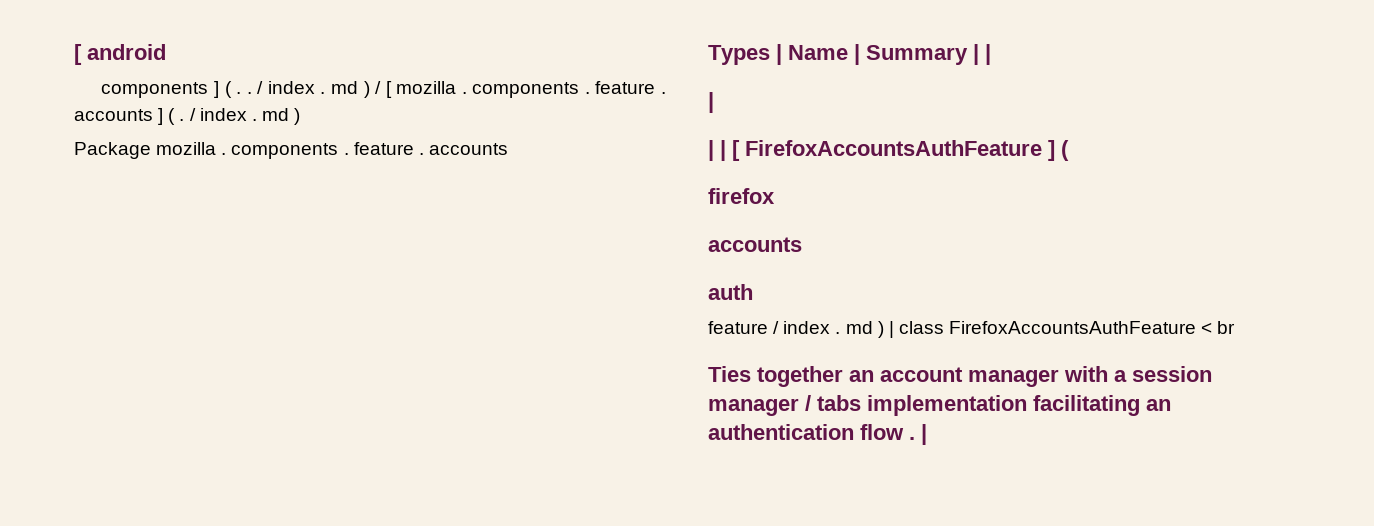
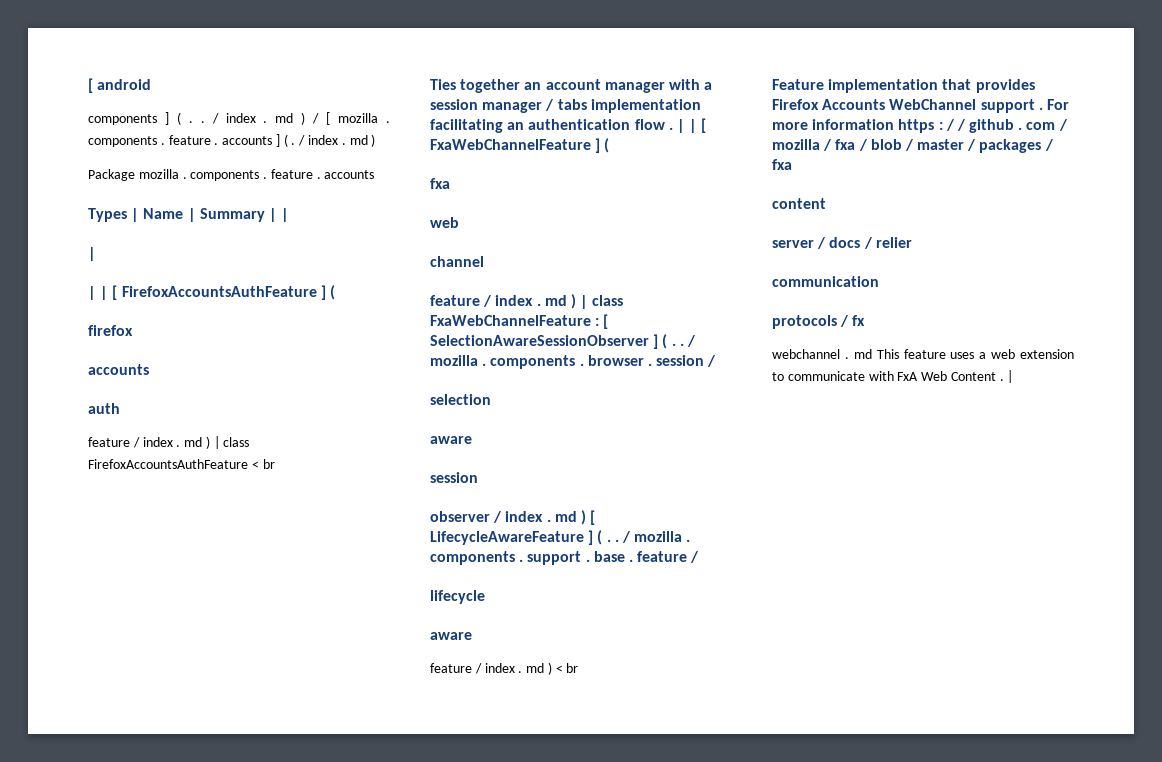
- Ties together an account manager with a session manager / tabs implementation facilitating an authentication flow . |
+ Ties together an account manager with a session manager / tabs implementation facilitating an authentication flow . | | [ FxaWebChannelFeature ] (
+ fxa
+ web
+ channel
+ feature / index . md ) | class FxaWebChannelFeature : [ SelectionAwareSessionObserver ] ( . . / mozilla . components . browser . session /
+ selection
+ aware
+ session
+ observer / index . md ) [ LifecycleAwareFeature ] ( . . / mozilla . components . support . base . feature /
+ lifecycle
+ aware
+ feature / index . md ) < br
+ Feature implementation that provides Firefox Accounts WebChannel support . For more information https : / / github . com / mozilla / fxa / blob / master / packages / fxa
+ content
+ server / docs / relier
+ communication
+ protocols / fx
+ webchannel . md This feature uses a web extension to communicate with FxA Web Content . |

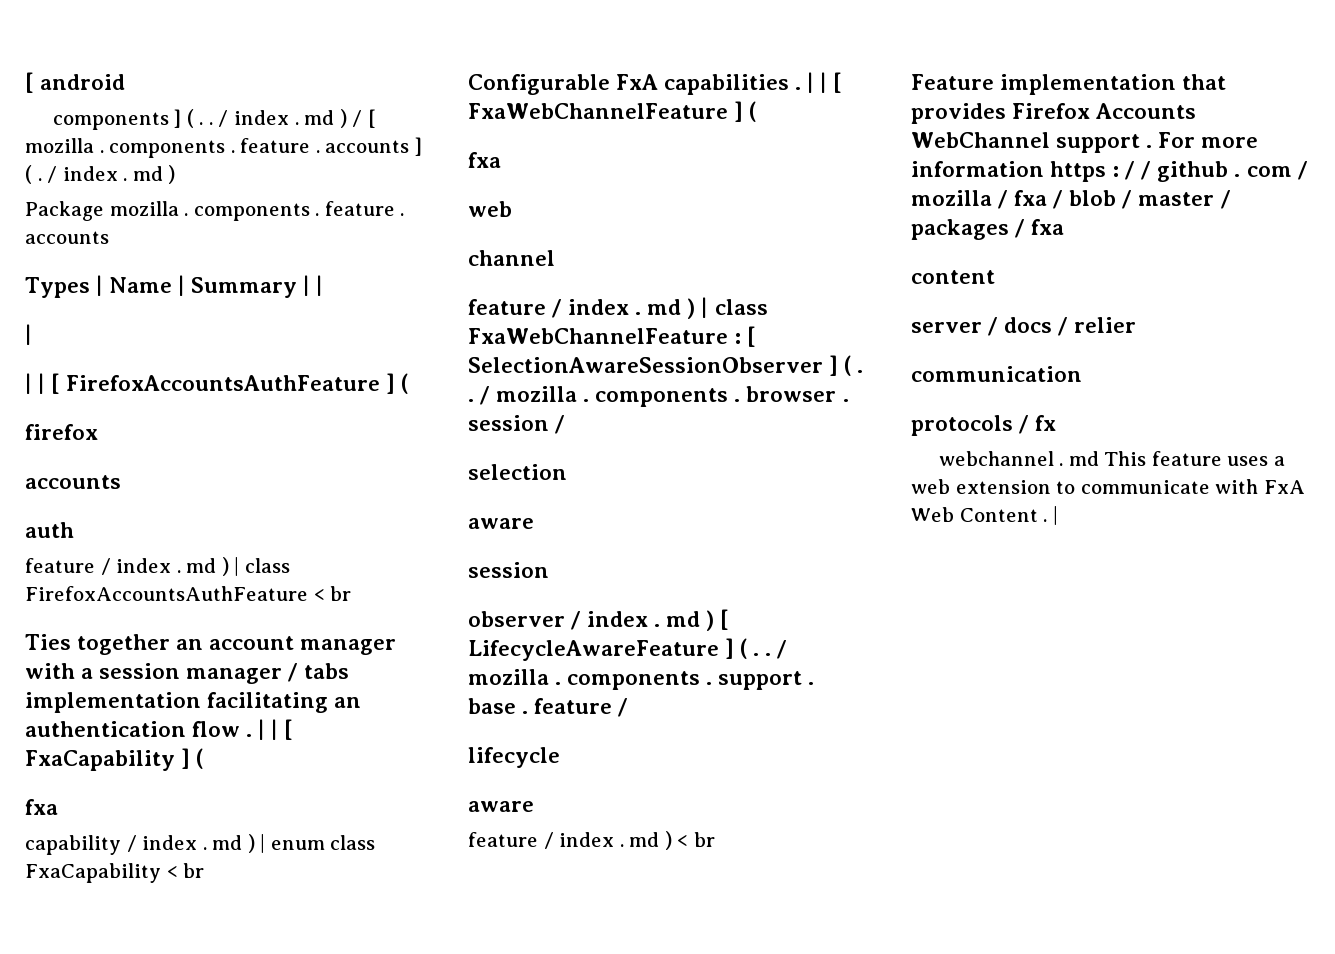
- | | [ FxaWebChannelFeature ] (
+ | | [ FxaCapability ] (
+ fxa
+ capability / index . md ) | enum class FxaCapability < br
+ Configurable FxA capabilities . | | [ FxaWebChannelFeature ] (

